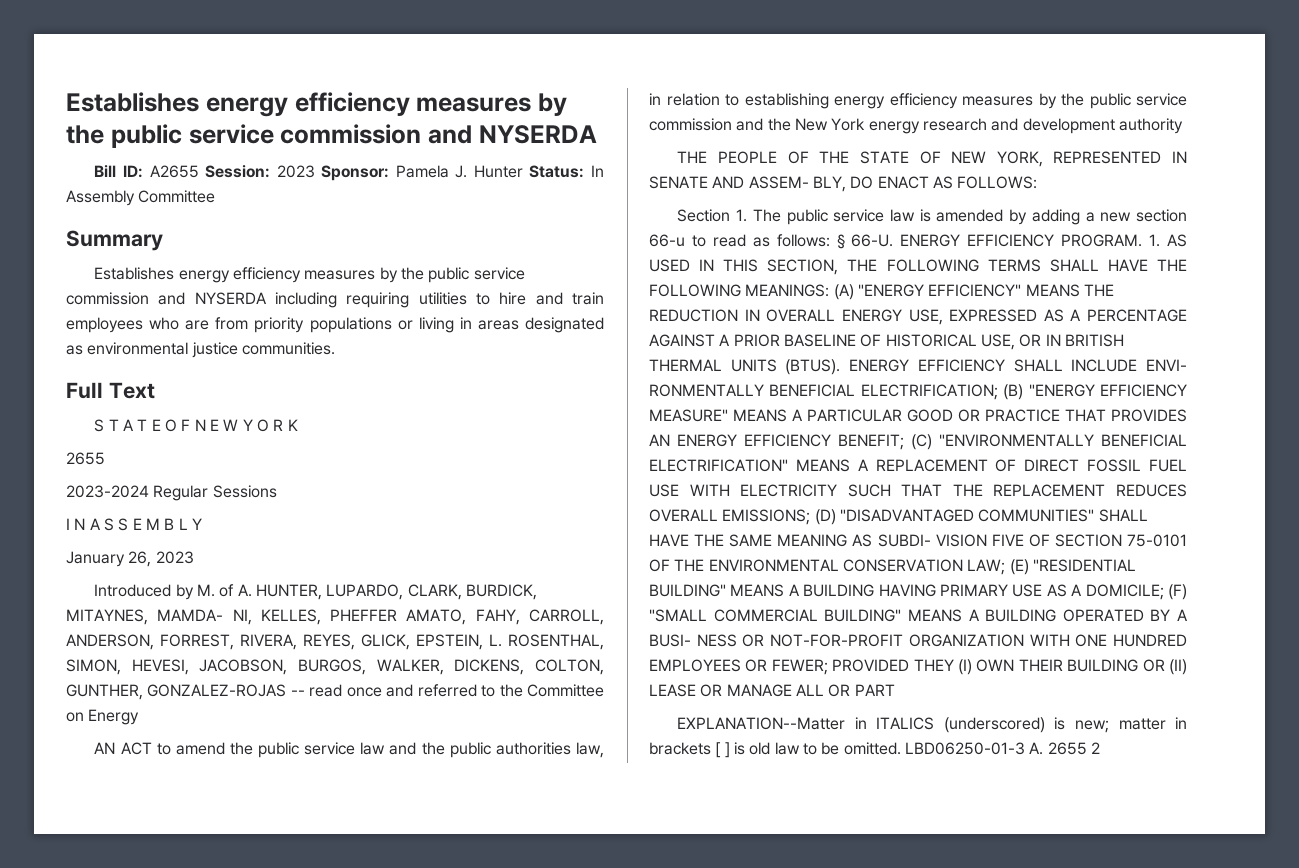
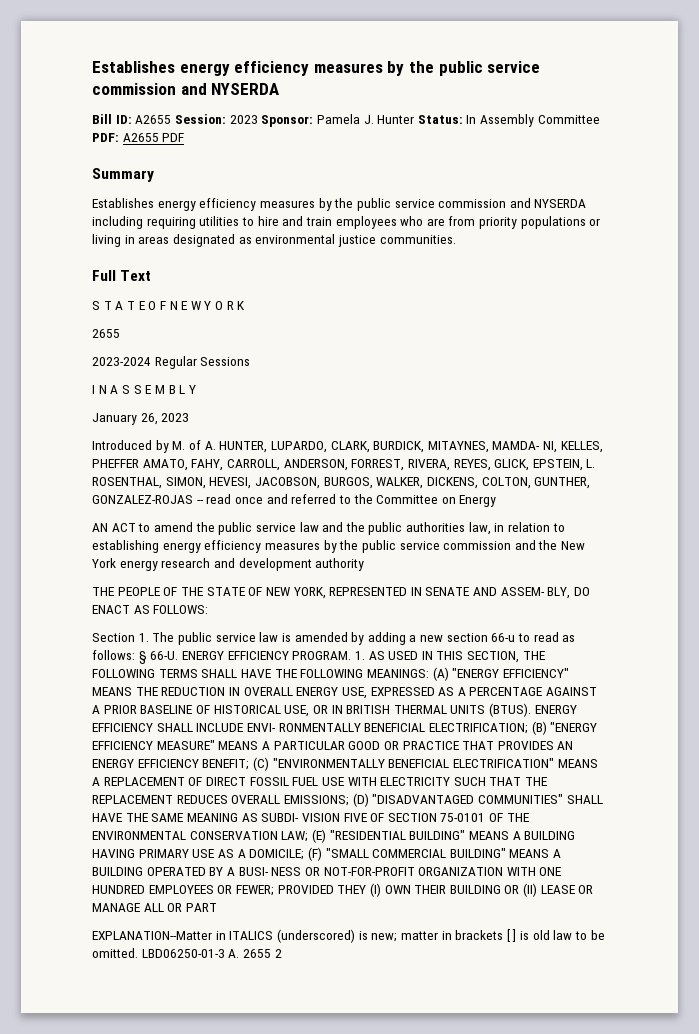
- Bill ID: A2655 Session: 2023 Sponsor: Pamela J. Hunter Status: In Assembly Committee
+ Bill ID: A2655 Session: 2023 Sponsor: Pamela J. Hunter Status: In Assembly Committee PDF: A2655 PDF

